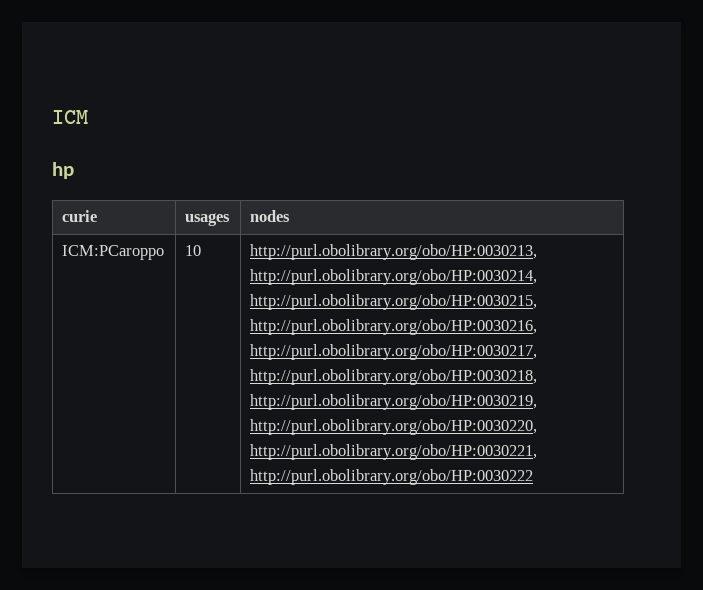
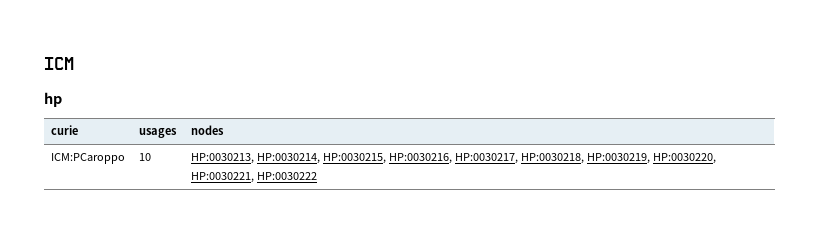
- ICM:PCaroppo | 10 | http://purl.obolibrary.org/obo/HP:0030213, http://purl.obolibrary.org/obo/HP:0030214, http://purl.obolibrary.org/obo/HP:0030215, http://purl.obolibrary.org/obo/HP:0030216, http://purl.obolibrary.org/obo/HP:0030217, http://purl.obolibrary.org/obo/HP:0030218, http://purl.obolibrary.org/obo/HP:0030219, http://purl.obolibrary.org/obo/HP:0030220, http://purl.obolibrary.org/obo/HP:0030221, http://purl.obolibrary.org/obo/HP:0030222
+ ICM:PCaroppo | 10 | HP:0030213, HP:0030214, HP:0030215, HP:0030216, HP:0030217, HP:0030218, HP:0030219, HP:0030220, HP:0030221, HP:0030222

